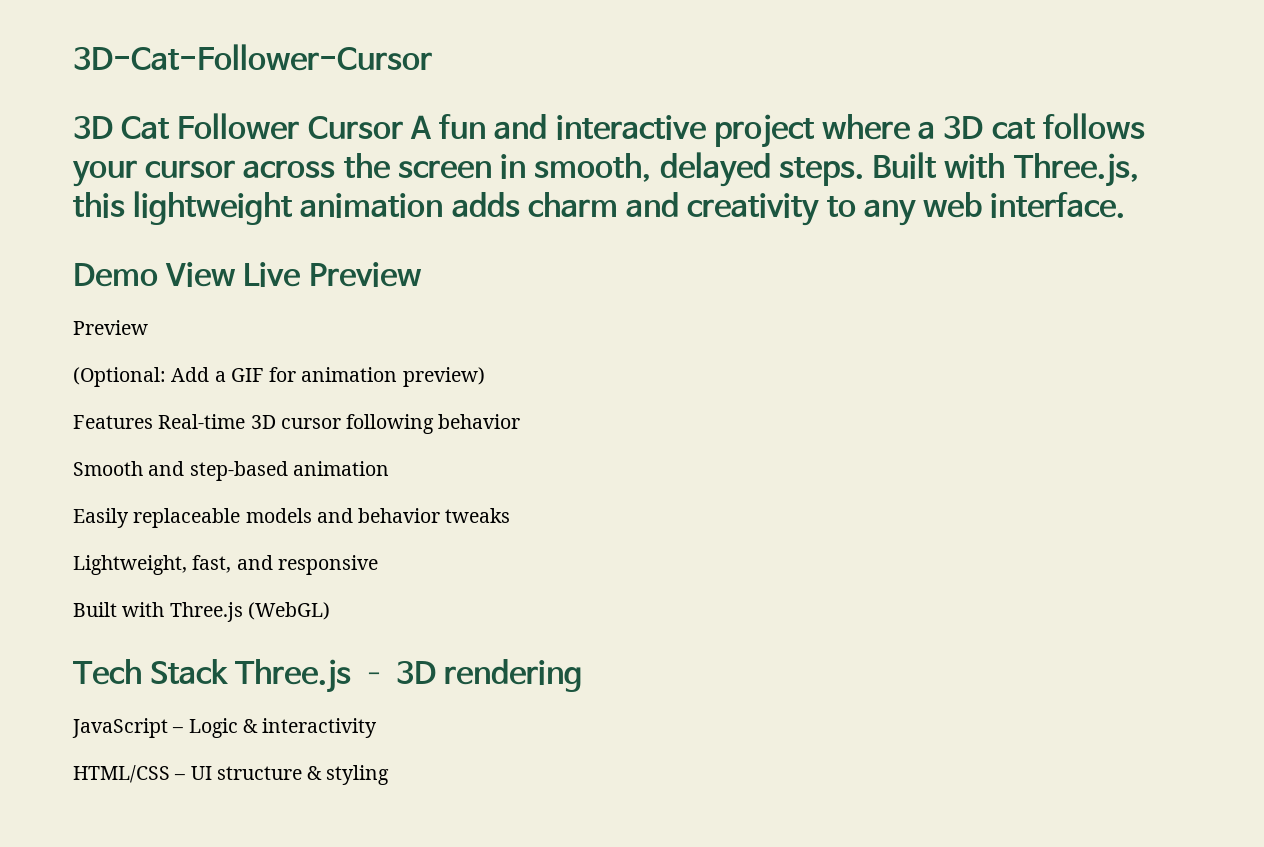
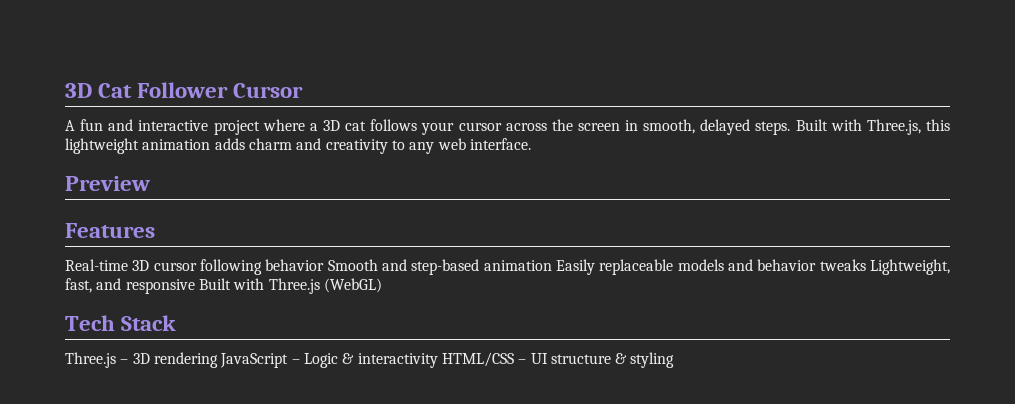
- 3D-Cat-Follower-Cursor
- 3D Cat Follower Cursor A fun and interactive project where a 3D cat follows your cursor across the screen in smooth, delayed steps.
+ 3D Cat Follower Cursor
+ A fun and interactive project where a 3D cat follows your cursor across the screen in smooth, delayed steps.
- Demo View Live Preview
  Preview
- (Optional: Add a GIF for animation preview)
- Features Real-time 3D cursor following behavior
- Smooth and step-based animation
- Easily replaceable models and behavior tweaks
- Lightweight, fast, and responsive
- Built with Three.js (WebGL)
+ Features
+ Real-time 3D cursor following behavior Smooth and step-based animation Easily replaceable models and behavior tweaks Lightweight, fast, and responsive Built with Three.js (WebGL)
- Tech Stack Three.js – 3D rendering
- JavaScript – Logic & interactivity
- HTML/CSS – UI structure & styling
+ Tech Stack
+ Three.js – 3D rendering JavaScript – Logic & interactivity HTML/CSS – UI structure & styling

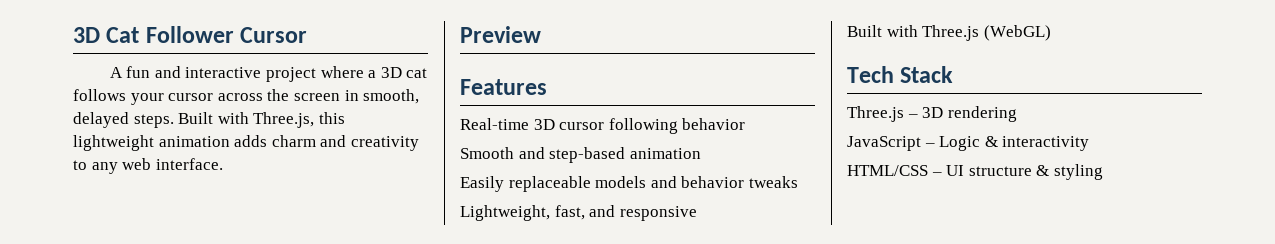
- Real-time 3D cursor following behavior Smooth and step-based animation Easily replaceable models and behavior tweaks Lightweight, fast, and responsive Built with Three.js (WebGL)
+ Real-time 3D cursor following behavior
+ Smooth and step-based animation
+ Easily replaceable models and behavior tweaks
+ Lightweight, fast, and responsive
+ Built with Three.js (WebGL)
- Three.js – 3D rendering JavaScript – Logic & interactivity HTML/CSS – UI structure & styling
+ Three.js – 3D rendering
+ JavaScript – Logic & interactivity
+ HTML/CSS – UI structure & styling

